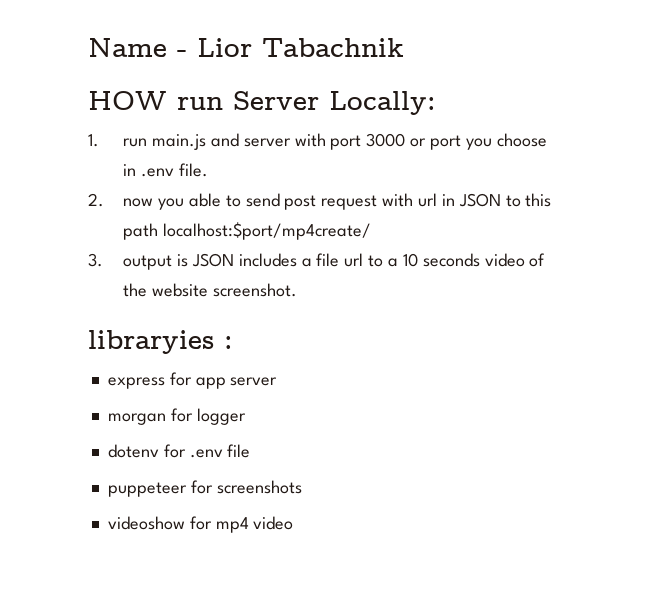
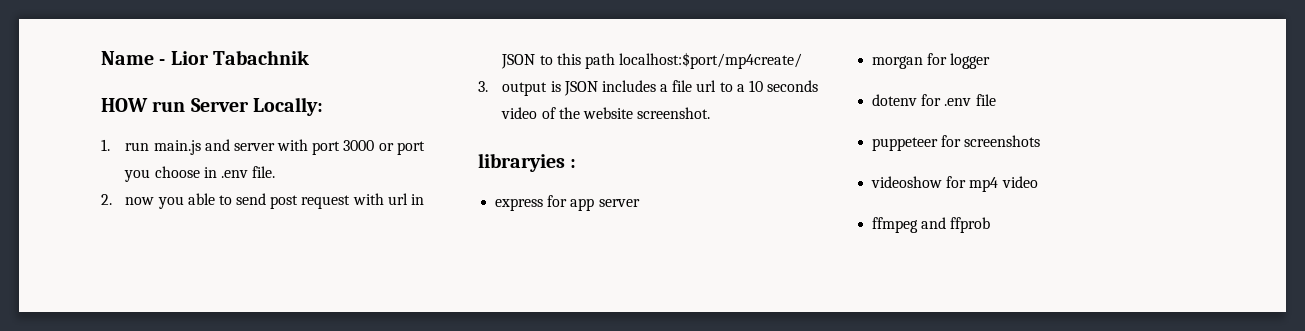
+ ffmpeg and ffprob

